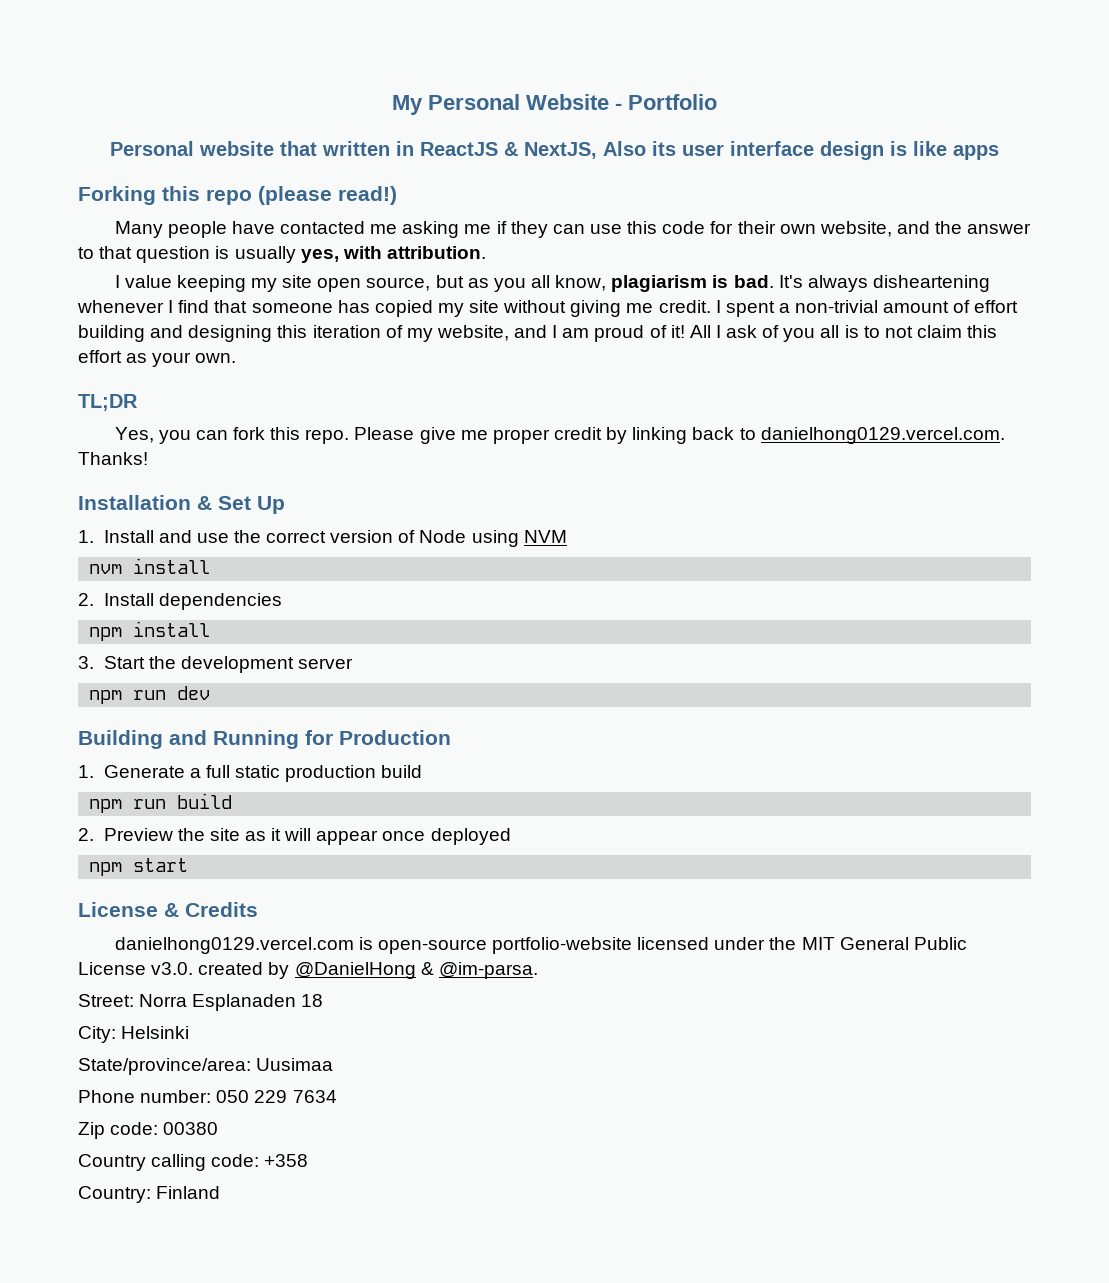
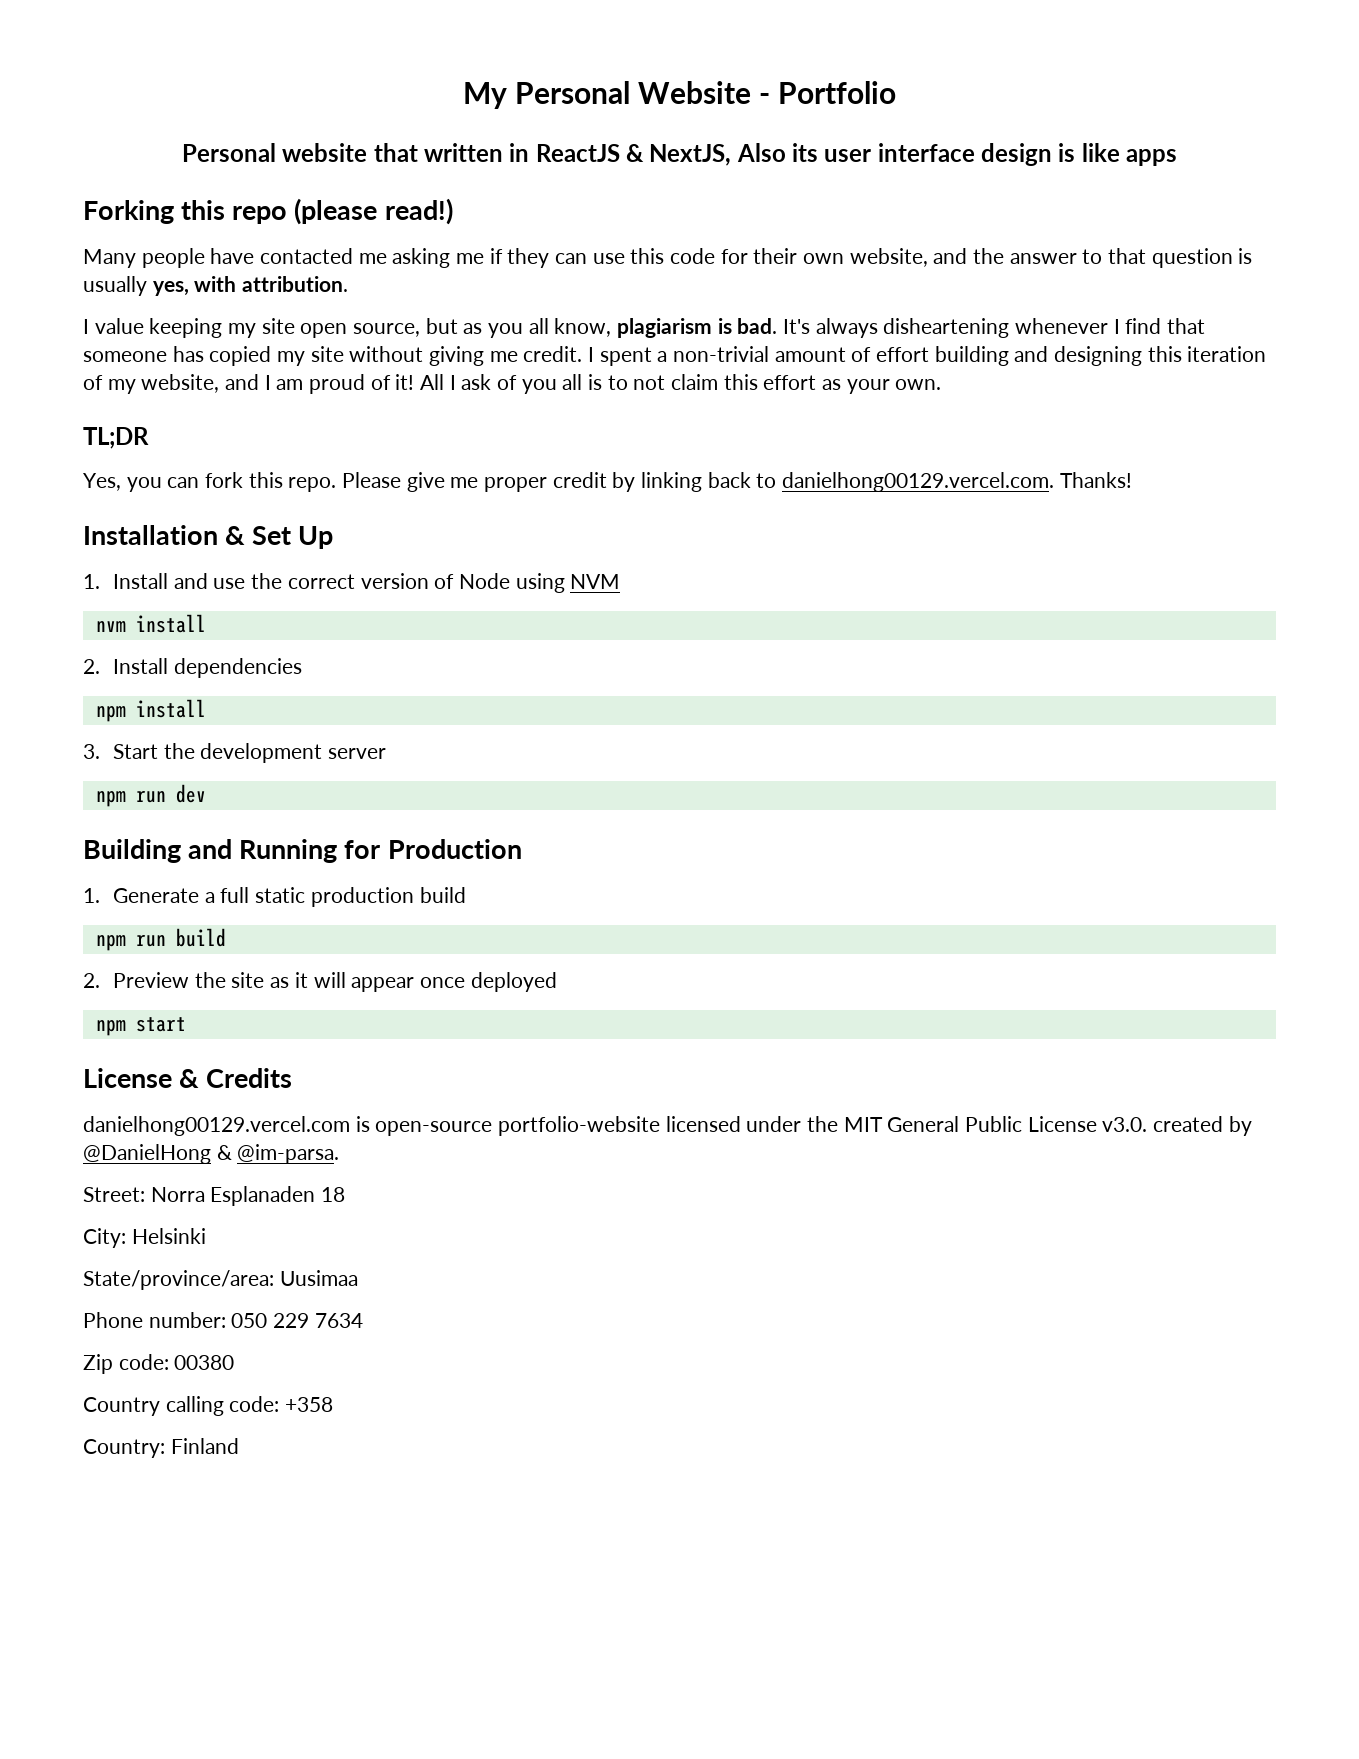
- Please give me proper credit by linking back to danielhong0129.vercel.com. Thanks!
+ Please give me proper credit by linking back to danielhong00129.vercel.com. Thanks!
- danielhong0129.vercel.com is open-source portfolio-website licensed under the MIT General Public License v3.0. created by @DanielHong & @im-parsa.
+ danielhong00129.vercel.com is open-source portfolio-website licensed under the MIT General Public License v3.0. created by @DanielHong & @im-parsa.

